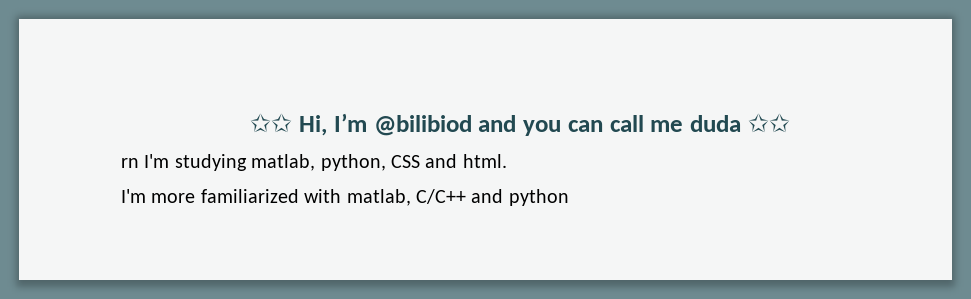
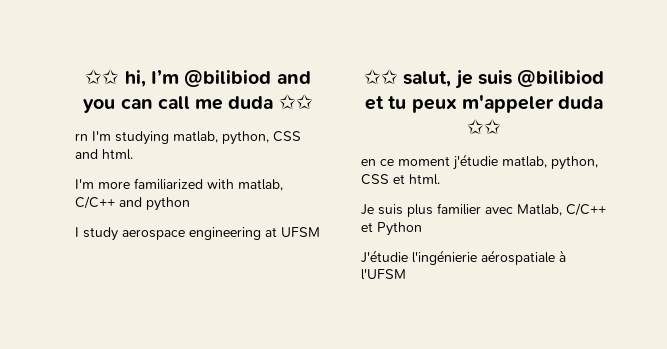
- ✩✩ Hi, I’m @bilibiod and you can call me duda ✩✩
+ ✩✩ hi, I’m @bilibiod and you can call me duda ✩✩
+ I study aerospace engineering at UFSM
+ ✩✩ salut, je suis @bilibiod et tu peux m'appeler duda ✩✩
+ en ce moment j'étudie matlab, python, CSS et html.
+ Je suis plus familier avec Matlab, C/C++ et Python
+ J'étudie l'ingénierie aérospatiale à l'UFSM

